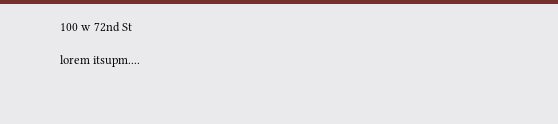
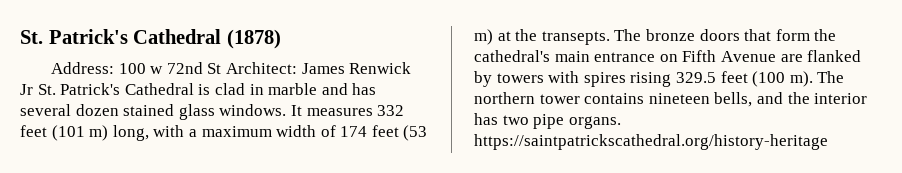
- 100 w 72nd St
- lorem itsupm....
+ St. Patrick's Cathedral (1878)
+ Address: 100 w 72nd St Architect: James Renwick Jr St. Patrick's Cathedral is clad in marble and has several dozen stained glass windows. It measures 332 feet (101 m) long, with a maximum width of 174 feet (53 m) at the transepts. The bronze doors that form the cathedral's main entrance on Fifth Avenue are flanked by towers with spires rising 329.5 feet (100 m). The northern tower contains nineteen bells, and the interior has two pipe organs. https://saintpatrickscathedral.org/history-heritage

